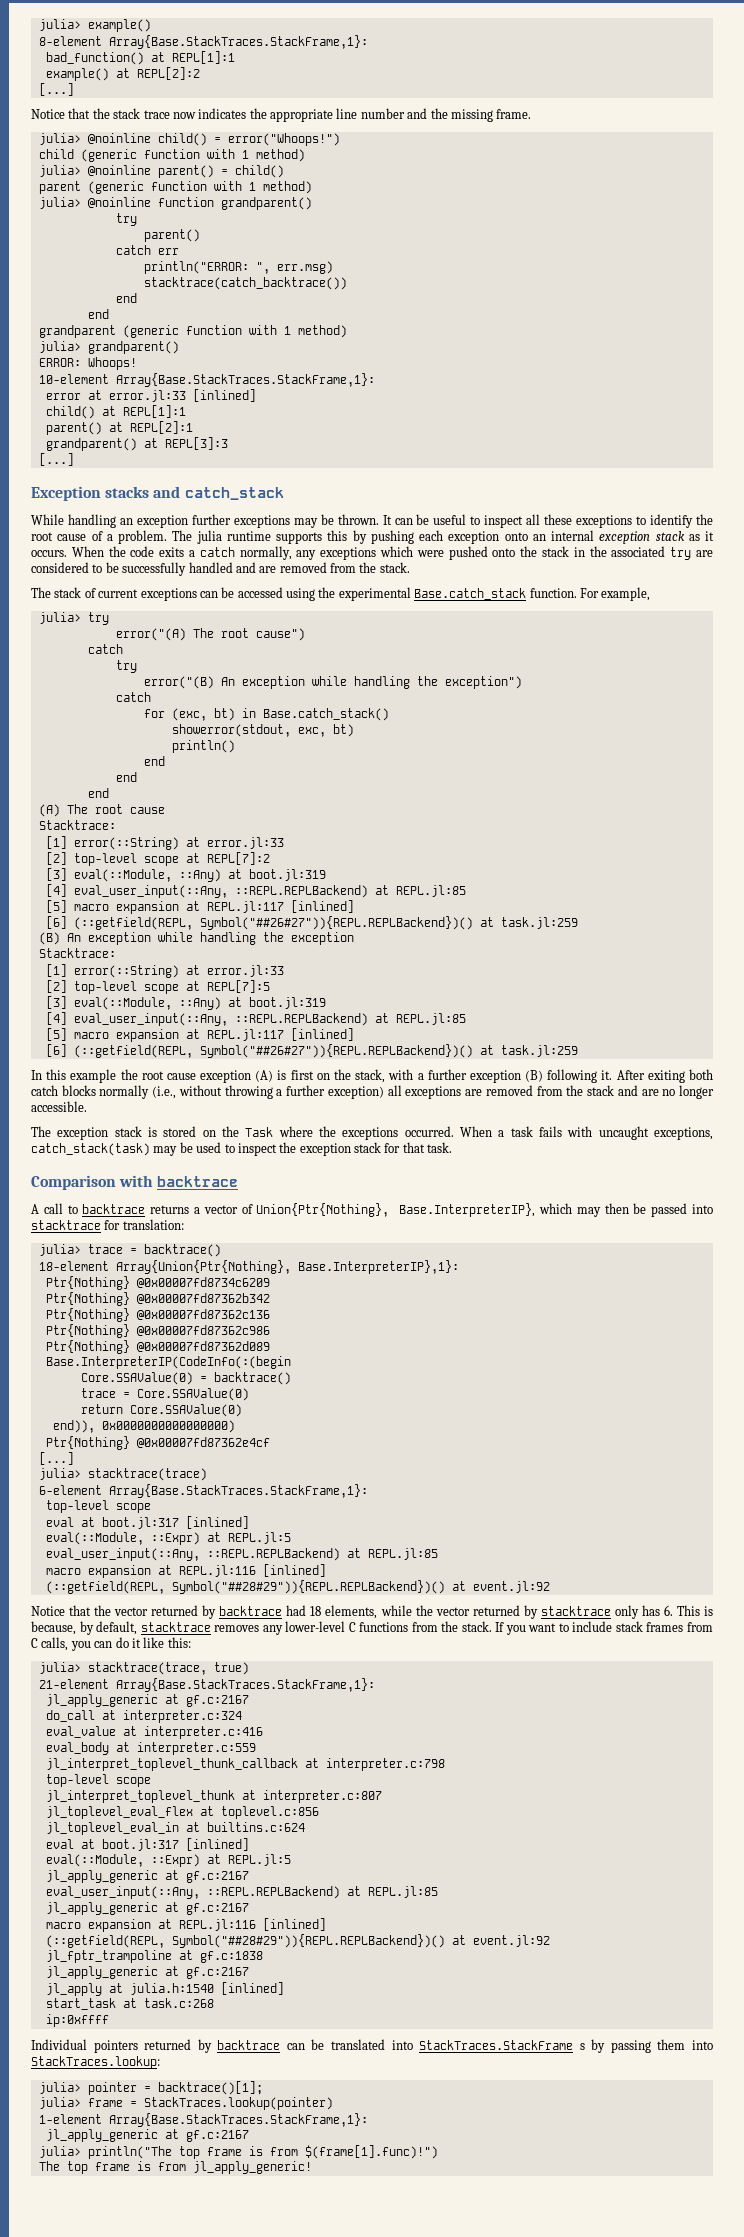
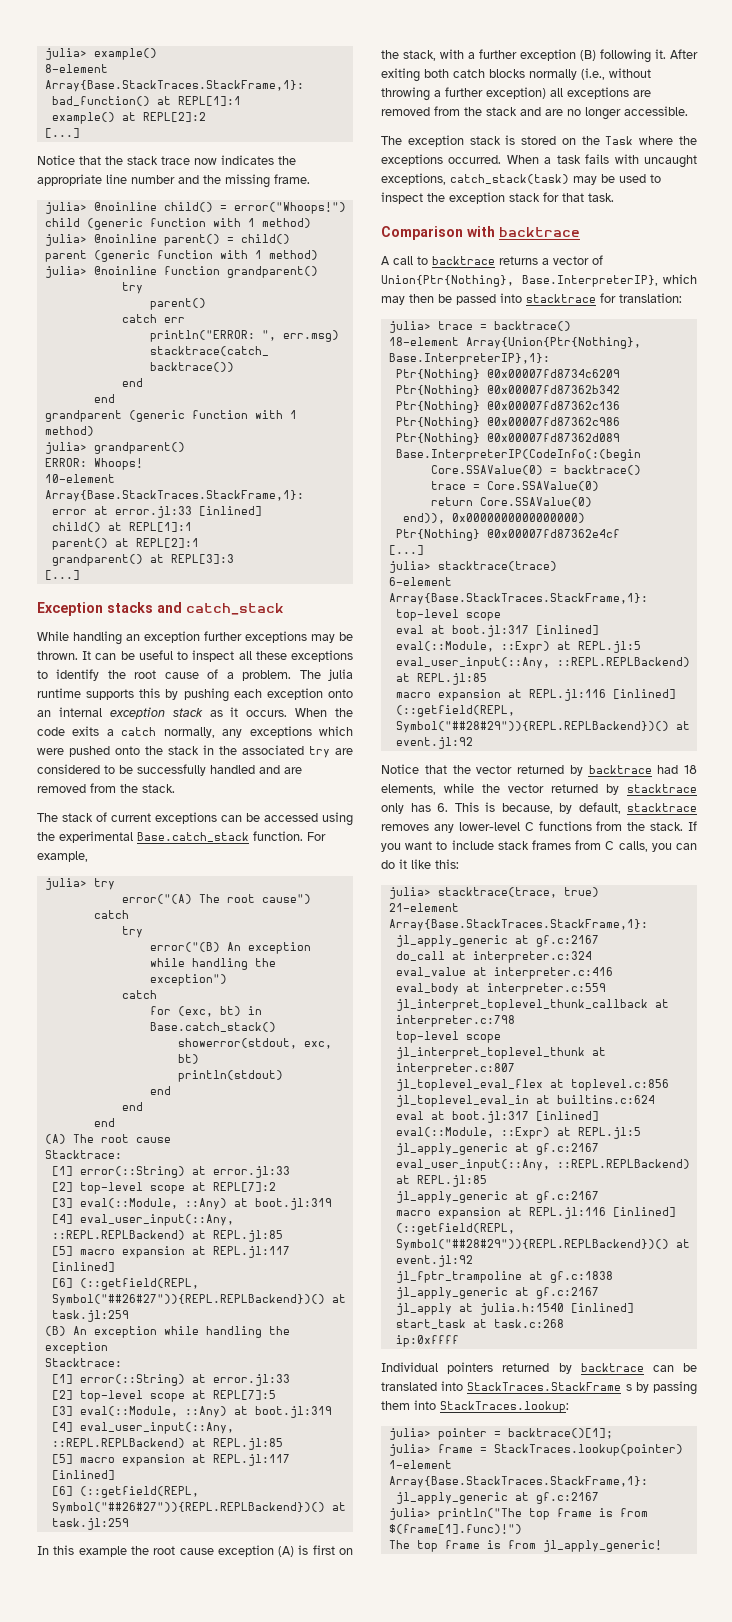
- println()
+ println(stdout)

